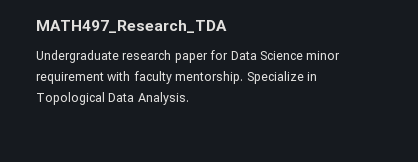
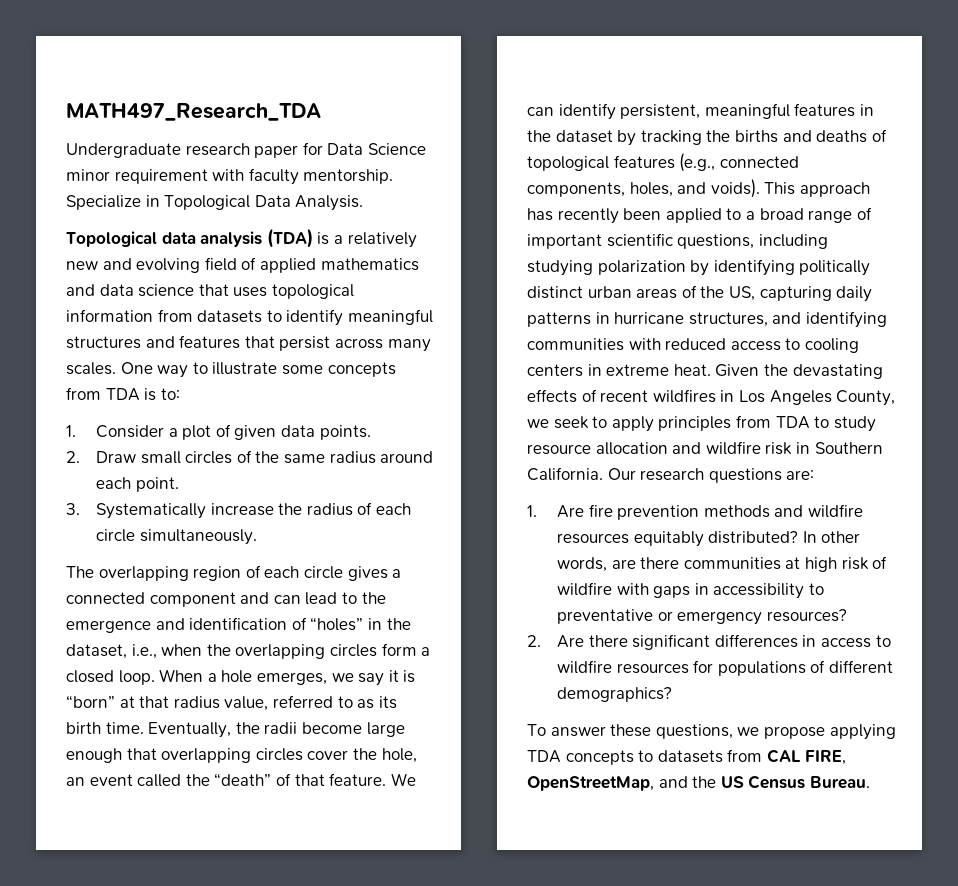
+ Topological data analysis (TDA) is a relatively new and evolving field of applied mathematics and data science that uses topological information from datasets to identify meaningful structures and features that persist across many scales. One way to illustrate some concepts from TDA is to:
+ 1. Consider a plot of given data points.
+ 2. Draw small circles of the same radius around each point.
+ 3. Systematically increase the radius of each circle simultaneously.
+ The overlapping region of each circle gives a connected component and can lead to the emergence and identification of “holes” in the dataset, i.e., when the overlapping circles form a closed loop. When a hole emerges, we say it is “born” at that radius value, referred to as its birth time. Eventually, the radii become large enough that overlapping circles cover the hole, an event called the “death” of that feature. We can identify persistent, meaningful features in the dataset by tracking the births and deaths of topological features (e.g., connected components, holes, and voids). This approach has recently been applied to a broad range of important scientific questions, including studying polarization by identifying politically distinct urban areas of the US, capturing daily patterns in hurricane structures, and identifying communities with reduced access to cooling centers in extreme heat. Given the devastating effects of recent wildfires in Los Angeles County, we seek to apply principles from TDA to study resource allocation and wildfire risk in Southern California. Our research questions are:
+ 1. Are fire prevention methods and wildfire resources equitably distributed? In other words, are there communities at high risk of wildfire with gaps in accessibility to preventative or emergency resources?
+ 2. Are there significant differences in access to wildfire resources for populations of different demographics?
+ To answer these questions, we propose applying TDA concepts to datasets from CAL FIRE, OpenStreetMap, and the US Census Bureau.

